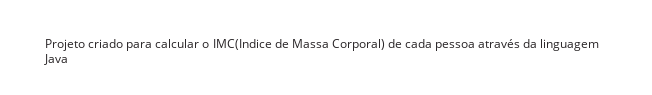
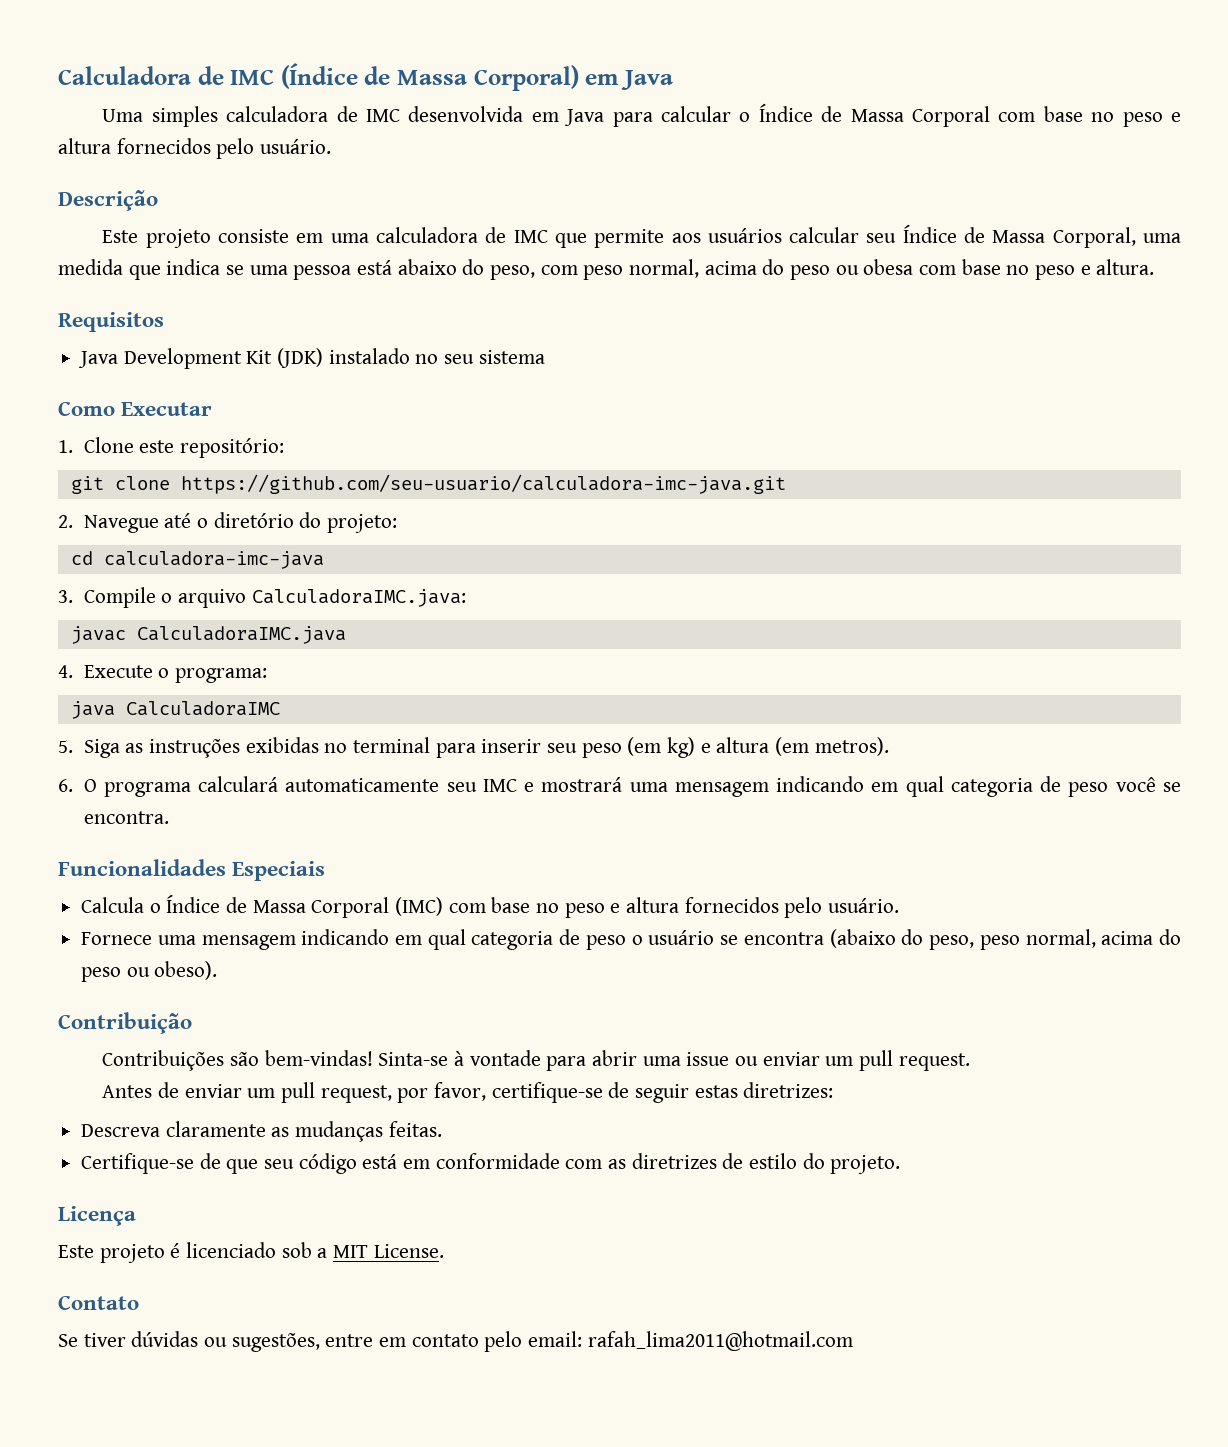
- Projeto criado para calcular o IMC(Indice de Massa Corporal) de cada pessoa através da linguagem Java
+ Calculadora de IMC (Índice de Massa Corporal) em Java
+ Uma simples calculadora de IMC desenvolvida em Java para calcular o Índice de Massa Corporal com base no peso e altura fornecidos pelo usuário.
+ Descrição
+ Este projeto consiste em uma calculadora de IMC que permite aos usuários calcular seu Índice de Massa Corporal, uma medida que indica se uma pessoa está abaixo do peso, com peso normal, acima do peso ou obesa com base no peso e altura.
+ Requisitos
+ Java Development Kit (JDK) instalado no seu sistema
+ Como Executar
+ 1. Clone este repositório:
+ git clone https://github.com/seu-usuario/calculadora-imc-java.git
+ 2. Navegue até o diretório do projeto:
+ cd calculadora-imc-java
+ 3. Compile o arquivo CalculadoraIMC.java:
+ javac CalculadoraIMC.java
+ 4. Execute o programa:
+ java CalculadoraIMC
+ 5. Siga as instruções exibidas no terminal para inserir seu peso (em kg) e altura (em metros).
+ 6. O programa calculará automaticamente seu IMC e mostrará uma mensagem indicando em qual categoria de peso você se encontra.
+ Funcionalidades Especiais
+ Calcula o Índice de Massa Corporal (IMC) com base no peso e altura fornecidos pelo usuário.
+ Fornece uma mensagem indicando em qual categoria de peso o usuário se encontra (abaixo do peso, peso normal, acima do peso ou obeso).
+ Contribuição
+ Contribuições são bem-vindas! Sinta-se à vontade para abrir uma issue ou enviar um pull request.
+ Antes de enviar um pull request, por favor, certifique-se de seguir estas diretrizes:
+ Descreva claramente as mudanças feitas.
+ Certifique-se de que seu código está em conformidade com as diretrizes de estilo do projeto.
+ Licença
+ Este projeto é licenciado sob a MIT License.
+ Contato
+ Se tiver dúvidas ou sugestões, entre em contato pelo email: rafah_lima2011@hotmail.com

